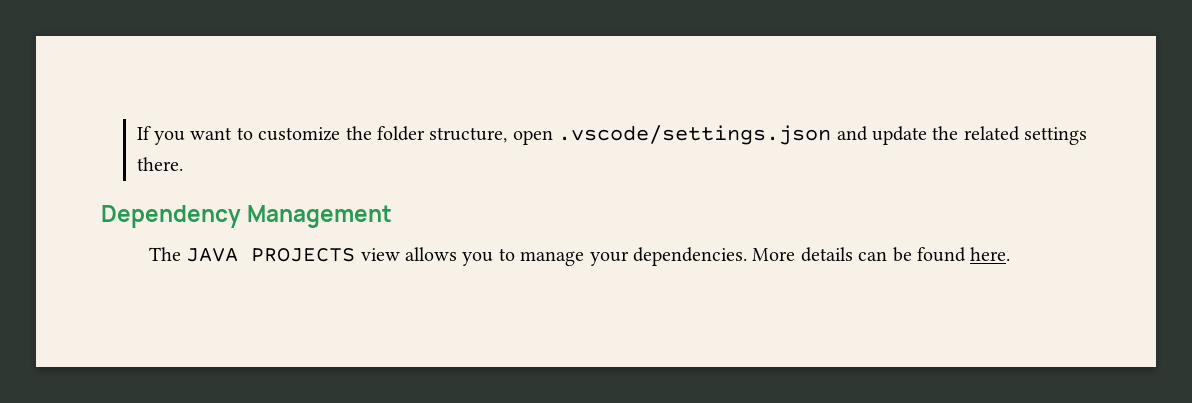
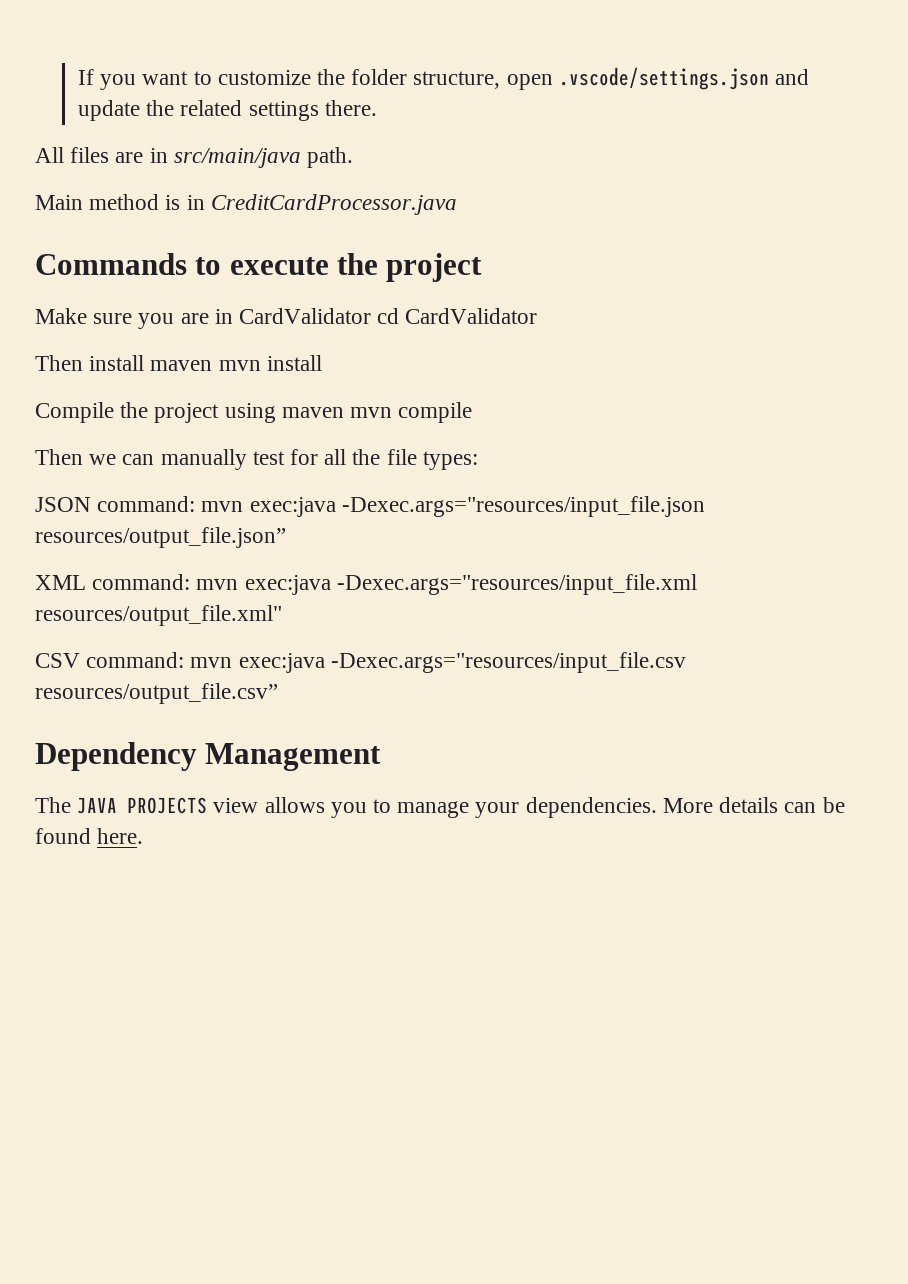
+ All files are in src/main/java path.
+ Main method is in CreditCardProcessor.java
+ Commands to execute the project
+ Make sure you are in CardValidator cd CardValidator
+ Then install maven mvn install
+ Compile the project using maven mvn compile
+ Then we can manually test for all the file types:
+ JSON command: mvn exec:java -Dexec.args="resources/input_file.json resources/output_file.json”
+ XML command: mvn exec:java -Dexec.args="resources/input_file.xml resources/output_file.xml"
+ CSV command: mvn exec:java -Dexec.args="resources/input_file.csv resources/output_file.csv”

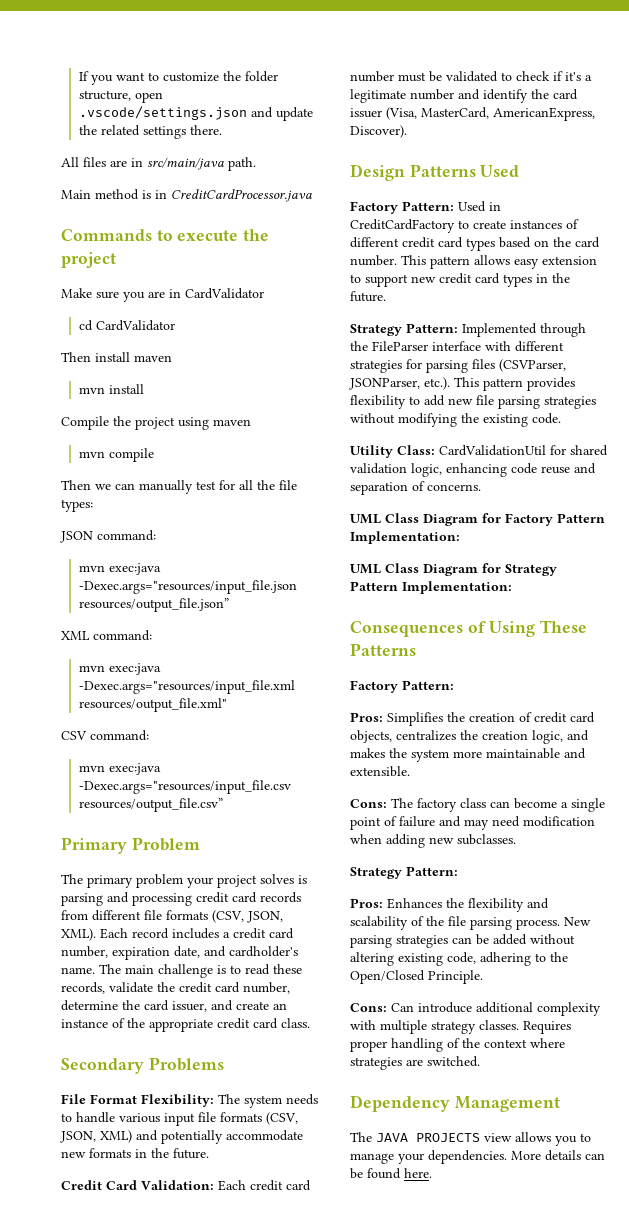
- Make sure you are in CardValidator cd CardValidator
+ Make sure you are in CardValidator
+ cd CardValidator
- Then install maven mvn install
+ Then install maven
+ mvn install
- Compile the project using maven mvn compile
+ Compile the project using maven
+ mvn compile
- JSON command: mvn exec:java -Dexec.args="resources/input_file.json resources/output_file.json”
+ JSON command:
+ mvn exec:java -Dexec.args="resources/input_file.json resources/output_file.json”
- XML command: mvn exec:java -Dexec.args="resources/input_file.xml resources/output_file.xml"
+ XML command:
+ mvn exec:java -Dexec.args="resources/input_file.xml resources/output_file.xml"
- CSV command: mvn exec:java -Dexec.args="resources/input_file.csv resources/output_file.csv”
+ CSV command:
+ mvn exec:java -Dexec.args="resources/input_file.csv resources/output_file.csv”
+ Primary Problem
+ The primary problem your project solves is parsing and processing credit card records from different file formats (CSV, JSON, XML). Each record includes a credit card number, expiration date, and cardholder's name. The main challenge is to read these records, validate the credit card number, determine the card issuer, and create an instance of the appropriate credit card class.
+ Secondary Problems
+ File Format Flexibility: The system needs to handle various input file formats (CSV, JSON, XML) and potentially accommodate new formats in the future.
+ Credit Card Validation: Each credit card number must be validated to check if it's a legitimate number and identify the card issuer (Visa, MasterCard, AmericanExpress, Discover).
+ Design Patterns Used
+ Factory Pattern: Used in CreditCardFactory to create instances of different credit card types based on the card number. This pattern allows easy extension to support new credit card types in the future.
+ Strategy Pattern: Implemented through the FileParser interface with different strategies for parsing files (CSVParser, JSONParser, etc.). This pattern provides flexibility to add new file parsing strategies without modifying the existing code.
+ Utility Class: CardValidationUtil for shared validation logic, enhancing code reuse and separation of concerns.
+ UML Class Diagram for Factory Pattern Implementation:
+ UML Class Diagram for Strategy Pattern Implementation:
+ Consequences of Using These Patterns
+ Factory Pattern:
+ Pros: Simplifies the creation of credit card objects, centralizes the creation logic, and makes the system more maintainable and extensible.
+ Cons: The factory class can become a single point of failure and may need modification when adding new subclasses.
+ Strategy Pattern:
+ Pros: Enhances the flexibility and scalability of the file parsing process. New parsing strategies can be added without altering existing code, adhering to the Open/Closed Principle.
+ Cons: Can introduce additional complexity with multiple strategy classes. Requires proper handling of the context where strategies are switched.

